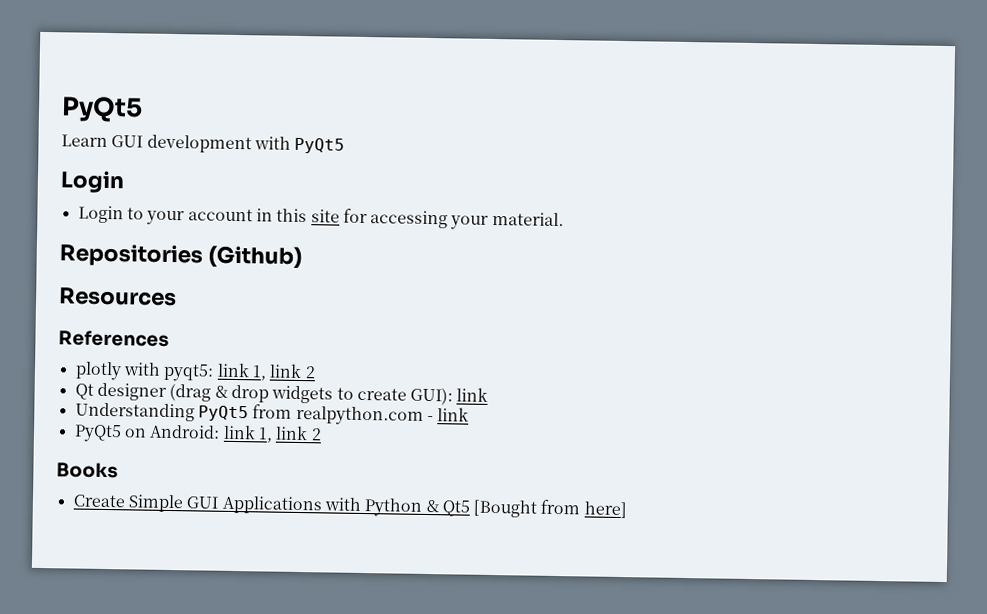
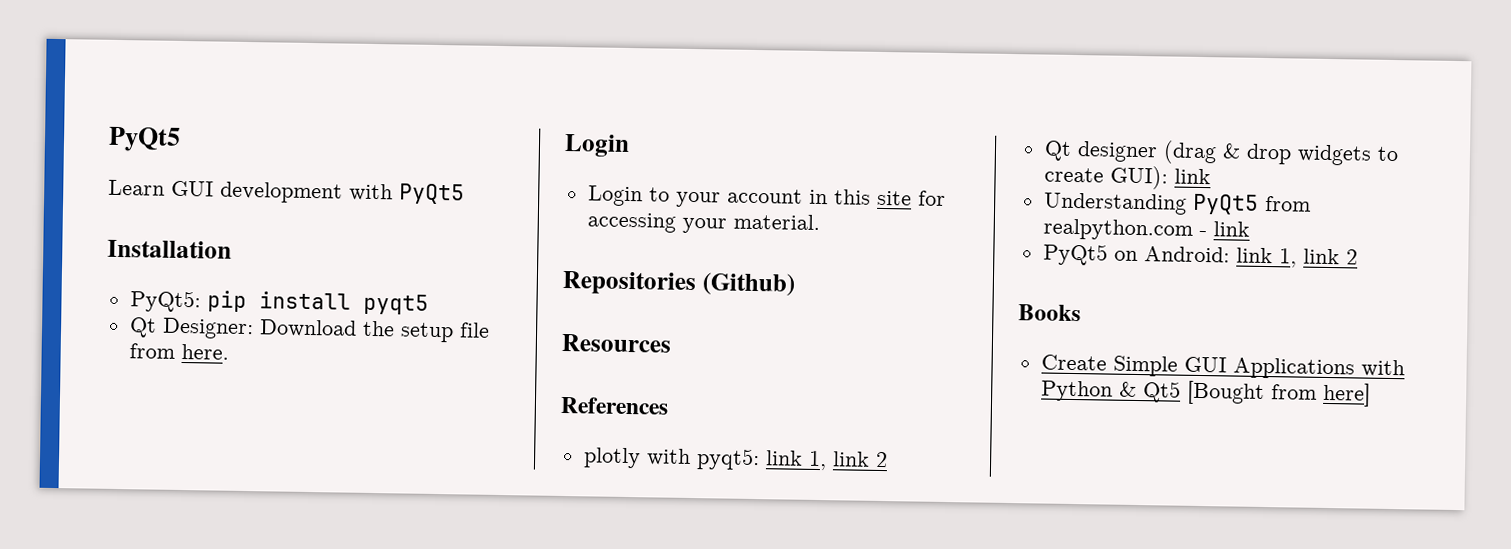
+ Installation
+ PyQt5: pip install pyqt5
+ Qt Designer: Download the setup file from here.

